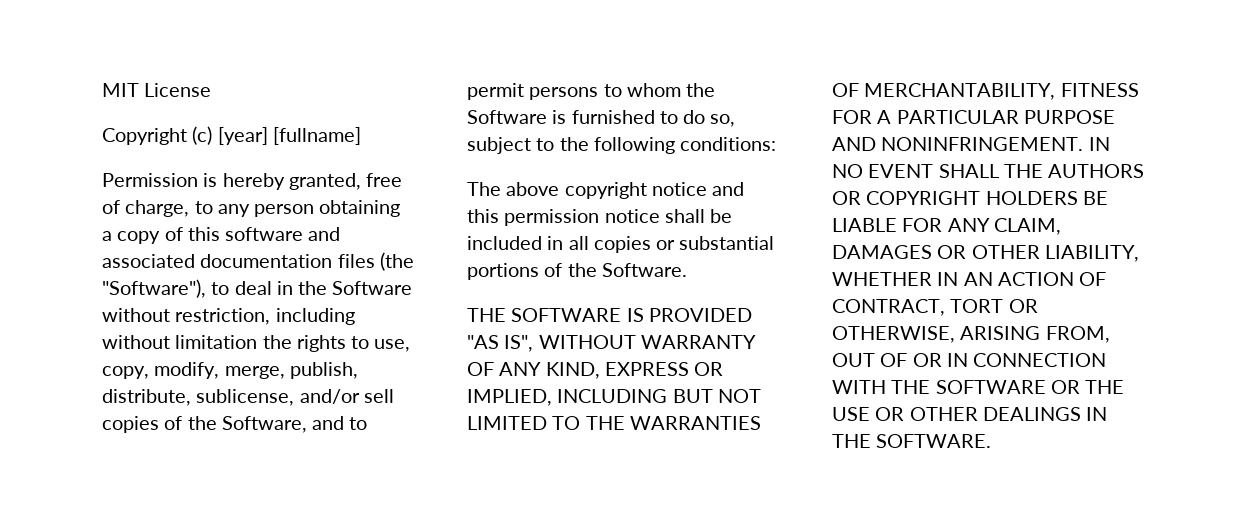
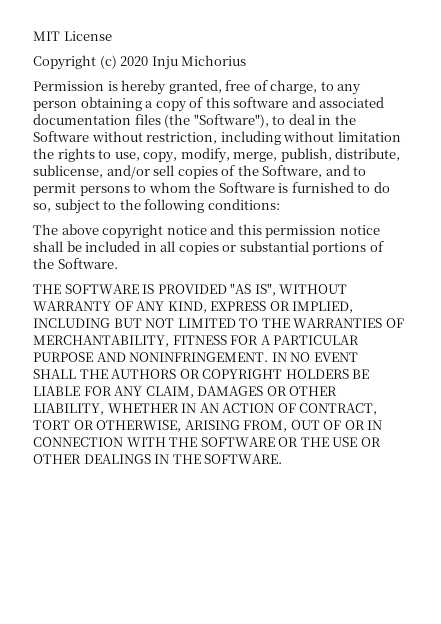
- Copyright (c) [year] [fullname]
+ Copyright (c) 2020 Inju Michorius

